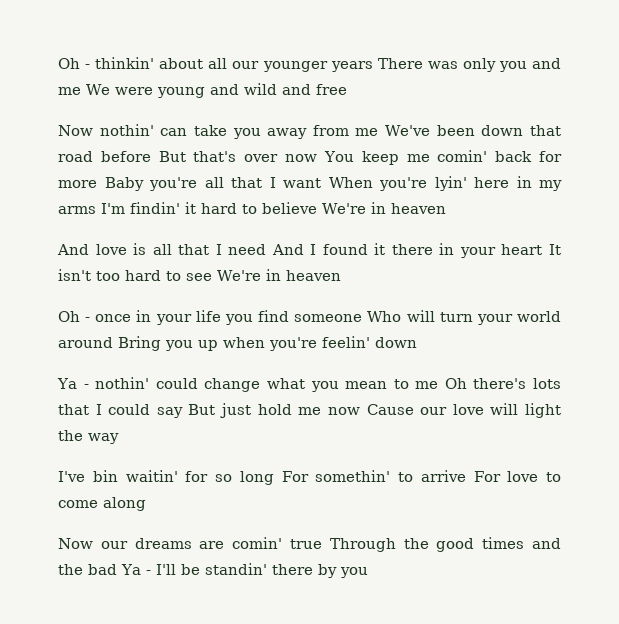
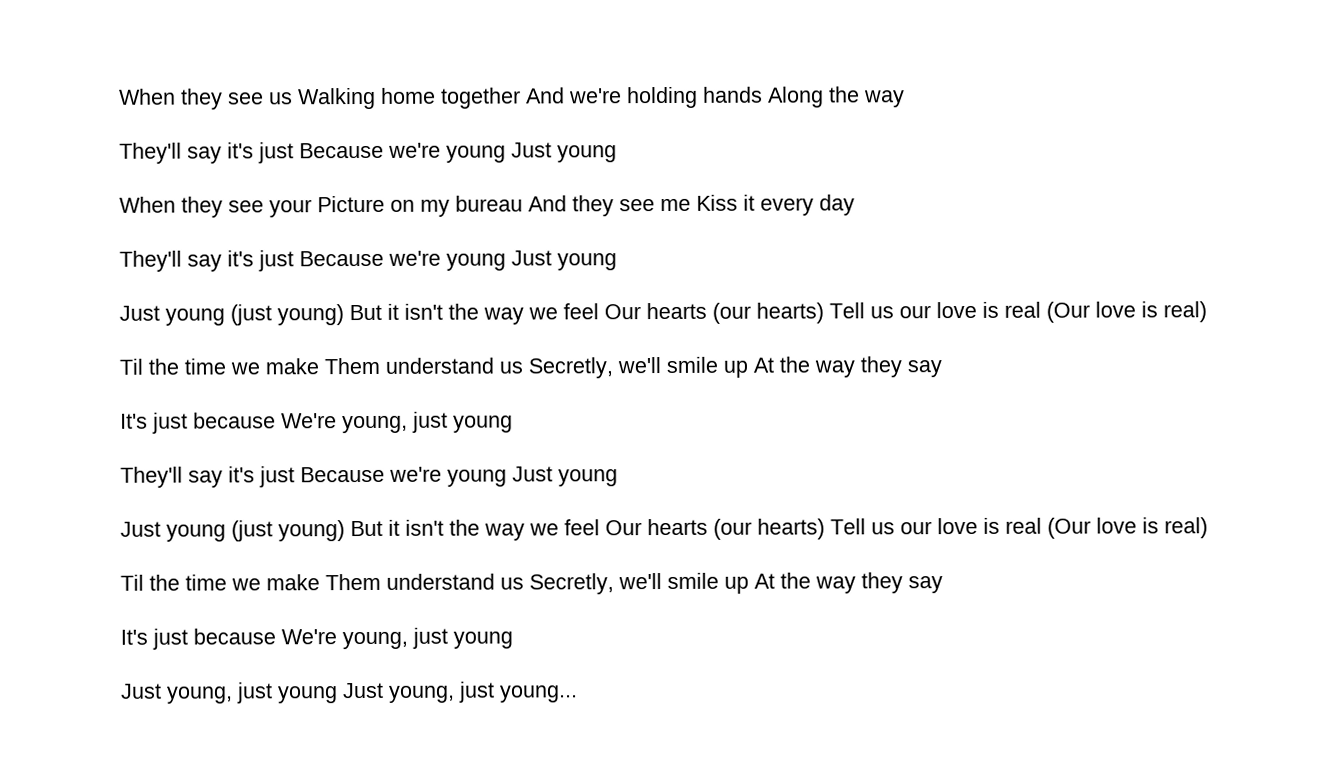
- Oh - thinkin' about all our younger years There was only you and me We were young and wild and free
- Now nothin' can take you away from me We've been down that road before But that's over now You keep me comin' back for more Baby you're all that I want When you're lyin' here in my arms I'm findin' it hard to believe We're in heaven
- And love is all that I need And I found it there in your heart It isn't too hard to see We're in heaven
- Oh - once in your life you find someone Who will turn your world around Bring you up when you're feelin' down
- Ya - nothin' could change what you mean to me Oh there's lots that I could say But just hold me now Cause our love will light the way
- I've bin waitin' for so long For somethin' to arrive For love to come along
- Now our dreams are comin' true Through the good times and the bad Ya - I'll be standin' there by you
+ When they see us Walking home together And we're holding hands Along the way
+ They'll say it's just Because we're young Just young
+ When they see your Picture on my bureau And they see me Kiss it every day
+ They'll say it's just Because we're young Just young
+ Just young (just young) But it isn't the way we feel Our hearts (our hearts) Tell us our love is real (Our love is real)
+ Til the time we make Them understand us Secretly, we'll smile up At the way they say
+ It's just because We're young, just young
+ They'll say it's just Because we're young Just young
+ Just young (just young) But it isn't the way we feel Our hearts (our hearts) Tell us our love is real (Our love is real)
+ Til the time we make Them understand us Secretly, we'll smile up At the way they say
+ It's just because We're young, just young
+ Just young, just young Just young, just young...

